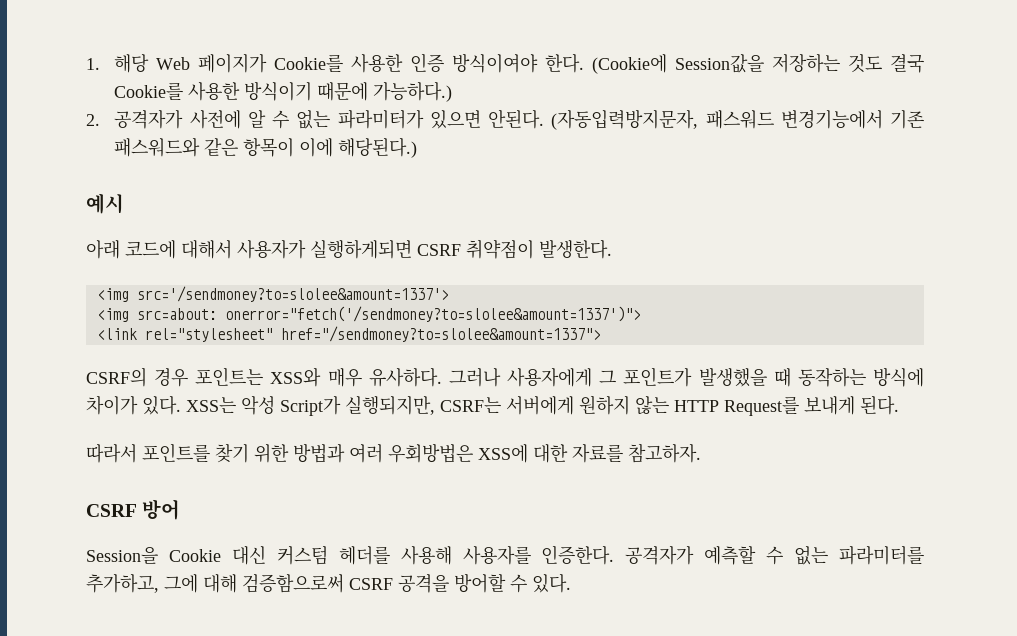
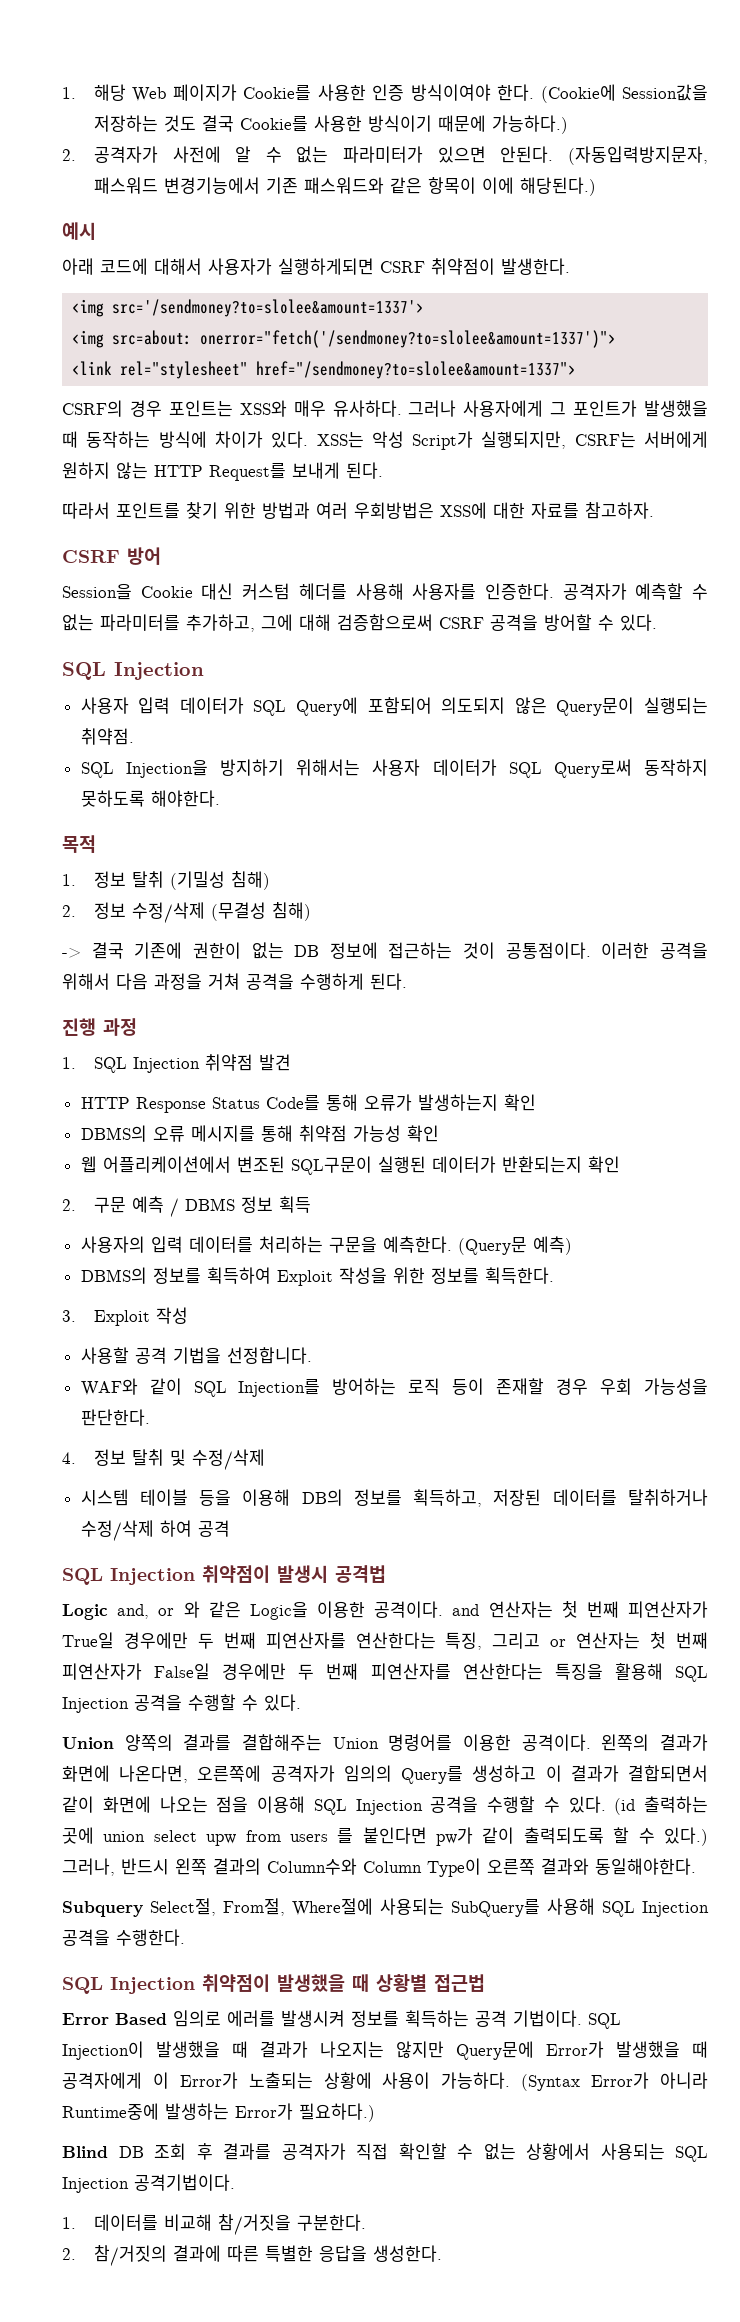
  공격자가 예측할 수 없는 파라미터를 추가하고, 그에 대해 검증함으로써 CSRF 공격을 방어할 수 있다.
+ SQL Injection
+ 사용자 입력 데이터가 SQL Query에 포함되어 의도되지 않은 Query문이 실행되는 취약점.
+ SQL Injection을 방지하기 위해서는 사용자 데이터가 SQL Query로써 동작하지 못하도록 해야한다.
+ 목적
+ 1. 정보 탈취 (기밀성 침해)
+ 2. 정보 수정/삭제 (무결성 침해)
+ -> 결국 기존에 권한이 없는 DB 정보에 접근하는 것이 공통점이다. 이러한 공격을 위해서 다음 과정을 거쳐 공격을 수행하게 된다.
+ 진행 과정
+ 1. SQL Injection 취약점 발견
+ HTTP Response Status Code를 통해 오류가 발생하는지 확인
+ DBMS의 오류 메시지를 통해 취약점 가능성 확인
+ 웹 어플리케이션에서 변조된 SQL구문이 실행된 데이터가 반환되는지 확인
+ 2. 구문 예측 / DBMS 정보 획득
+ 사용자의 입력 데이터를 처리하는 구문을 예측한다. (Query문 예측)
+ DBMS의 정보를 획득하여 Exploit 작성을 위한 정보를 획득한다.
+ 3. Exploit 작성
+ 사용할 공격 기법을 선정합니다.
+ WAF와 같이 SQL Injection를 방어하는 로직 등이 존재할 경우 우회 가능성을 판단한다.
+ 4. 정보 탈취 및 수정/삭제
+ 시스템 테이블 등을 이용해 DB의 정보를 획득하고, 저장된 데이터를 탈취하거나 수정/삭제 하여 공격
+ SQL Injection 취약점이 발생시 공격법
+ Logic and, or 와 같은 Logic을 이용한 공격이다. and 연산자는 첫 번째 피연산자가 True일 경우에만 두 번째 피연산자를 연산한다는 특징, 그리고 or 연산자는 첫 번째 피연산자가 False일 경우에만 두 번째 피연산자를 연산한다는 특징을 활용해 SQL Injection 공격을 수행할 수 있다.
+ Union 양쪽의 결과를 결합해주는 Union 명령어를 이용한 공격이다. 왼쪽의 결과가 화면에 나온다면, 오른쪽에 공격자가 임의의 Query를 생성하고 이 결과가 결합되면서 같이 화면에 나오는 점을 이용해 SQL Injection 공격을 수행할 수 있다. (id 출력하는 곳에 union select upw from users 를 붙인다면 pw가 같이 출력되도록 할 수 있다.) 그러나, 반드시 왼쪽 결과의 Column수와 Column Type이 오른쪽 결과와 동일해야한다.
+ Subquery Select절, From절, Where절에 사용되는 SubQuery를 사용해 SQL Injection 공격을 수행한다.
+ SQL Injection 취약점이 발생했을 때 상황별 접근법
+ Error Based 임의로 에러를 발생시켜 정보를 획득하는 공격 기법이다. SQL Injection이 발생했을 때 결과가 나오지는 않지만 Query문에 Error가 발생했을 때 공격자에게 이 Error가 노출되는 상황에 사용이 가능하다. (Syntax Error가 아니라 Runtime중에 발생하는 Error가 필요하다.)
+ Blind DB 조회 후 결과를 공격자가 직접 확인할 수 없는 상황에서 사용되는 SQL Injection 공격기법이다.
+ 1. 데이터를 비교해 참/거짓을 구분한다.
+ 2. 참/거짓의 결과에 따른 특별한 응답을 생성한다.

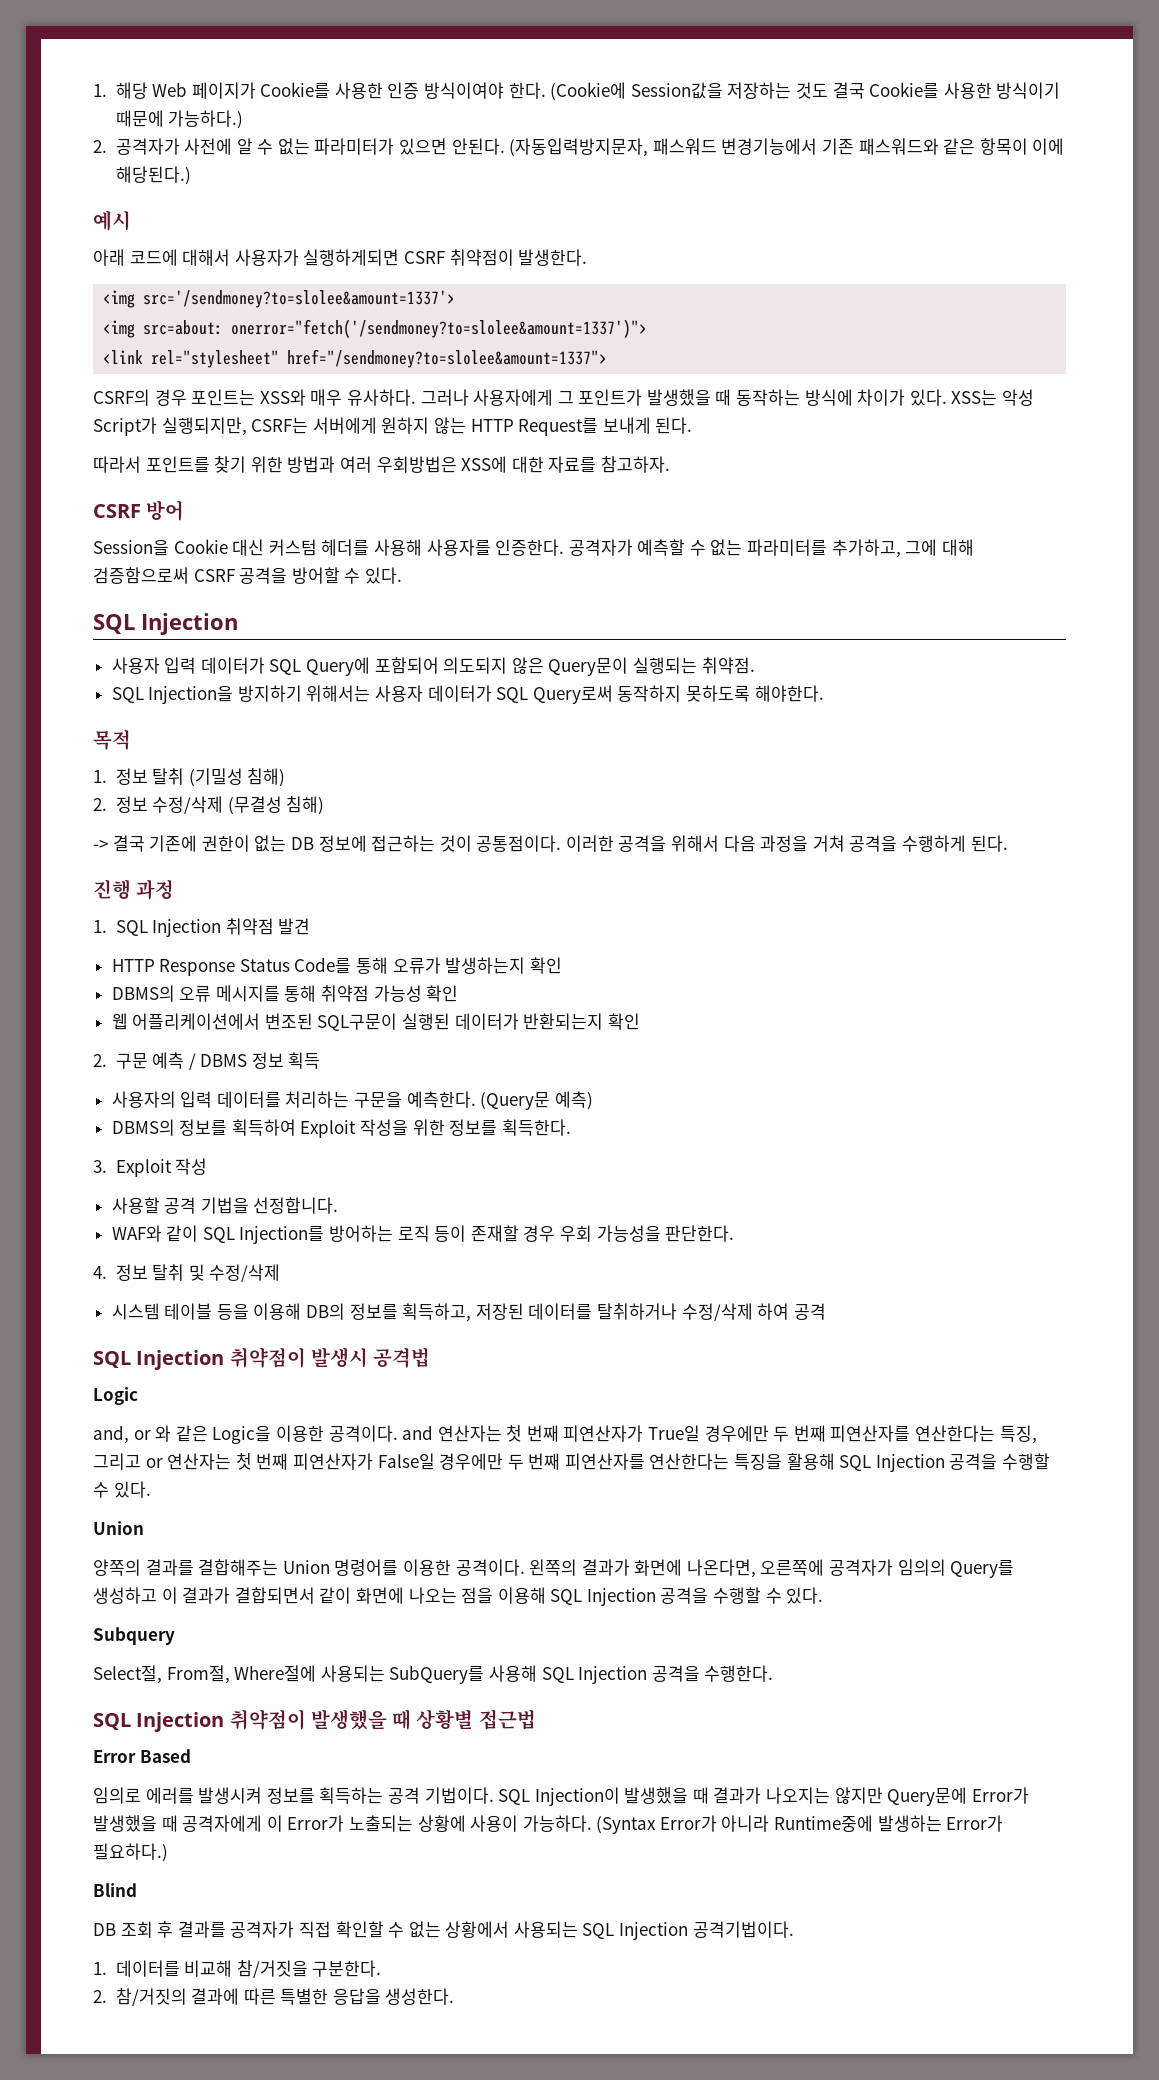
- Logic and, or 와 같은 Logic을 이용한 공격이다. and 연산자는 첫 번째 피연산자가 True일 경우에만 두 번째 피연산자를 연산한다는 특징, 그리고 or 연산자는 첫 번째 피연산자가 False일 경우에만 두 번째 피연산자를 연산한다는 특징을 활용해 SQL Injection 공격을 수행할 수 있다.
- Union 양쪽의 결과를 결합해주는 Union 명령어를 이용한 공격이다.
+ Logic
+ and, or 와 같은 Logic을 이용한 공격이다. and 연산자는 첫 번째 피연산자가 True일 경우에만 두 번째 피연산자를 연산한다는 특징, 그리고 or 연산자는 첫 번째 피연산자가 False일 경우에만 두 번째 피연산자를 연산한다는 특징을 활용해 SQL Injection 공격을 수행할 수 있다.
+ Union
+ 양쪽의 결과를 결합해주는 Union 명령어를 이용한 공격이다.
- (id 출력하는 곳에 union select upw from users 를 붙인다면 pw가 같이 출력되도록 할 수 있다.) 그러나, 반드시 왼쪽 결과의 Column수와 Column Type이 오른쪽 결과와 동일해야한다.
- Subquery Select절, From절, Where절에 사용되는 SubQuery를 사용해 SQL Injection 공격을 수행한다.
+ Subquery
+ Select절, From절, Where절에 사용되는 SubQuery를 사용해 SQL Injection 공격을 수행한다.
- Error Based 임의로 에러를 발생시켜 정보를 획득하는 공격 기법이다.
+ Error Based
+ 임의로 에러를 발생시켜 정보를 획득하는 공격 기법이다.
- Blind DB 조회 후 결과를 공격자가 직접 확인할 수 없는 상황에서 사용되는 SQL Injection 공격기법이다.
+ Blind
+ DB 조회 후 결과를 공격자가 직접 확인할 수 없는 상황에서 사용되는 SQL Injection 공격기법이다.

